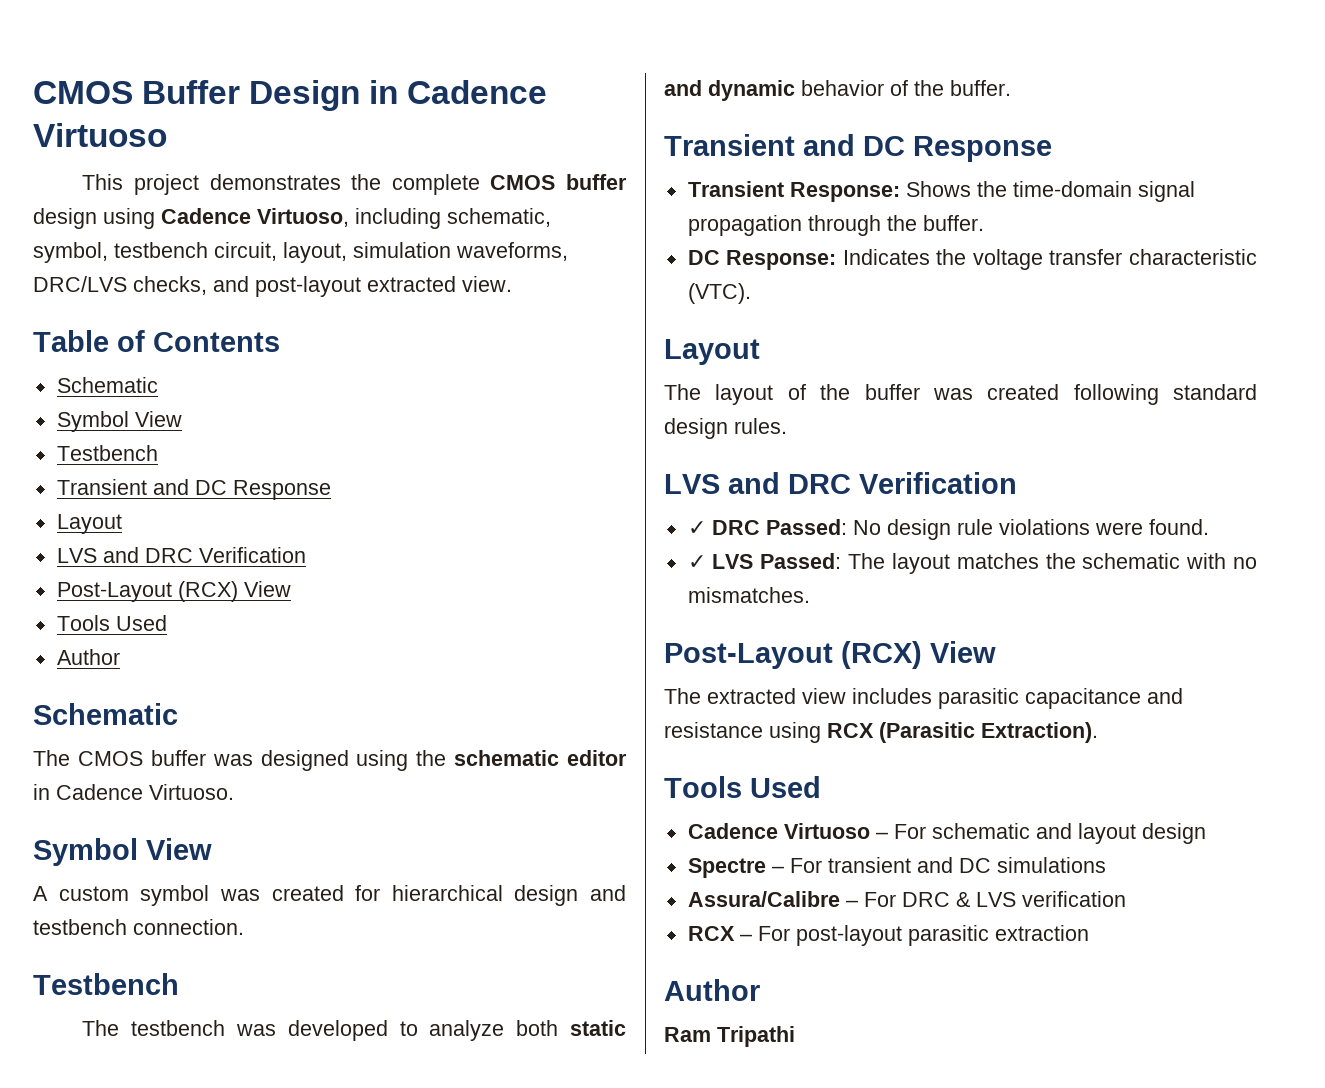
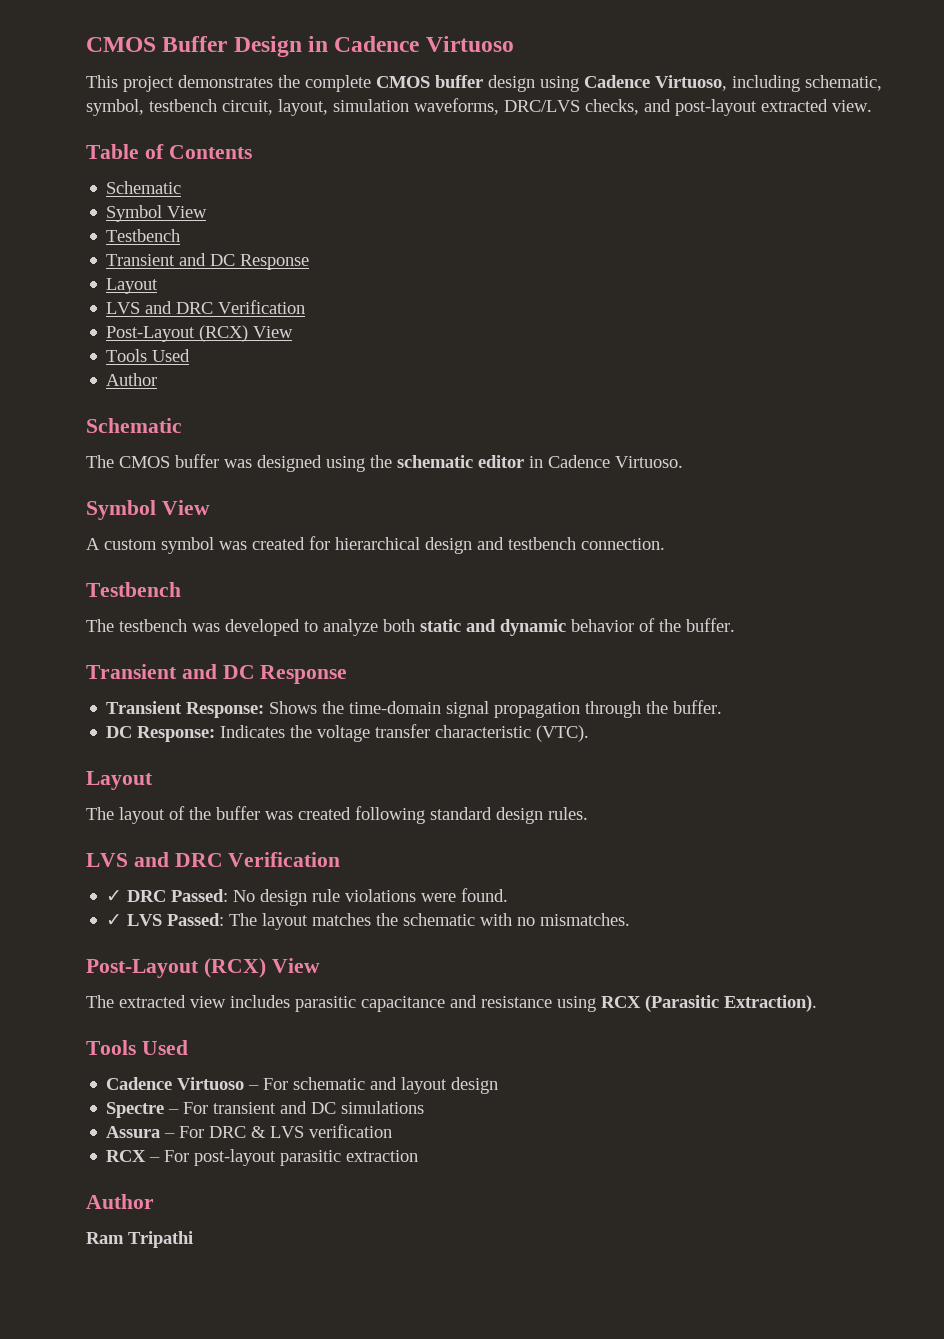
- Assura/Calibre – For DRC & LVS verification
+ Assura – For DRC & LVS verification

